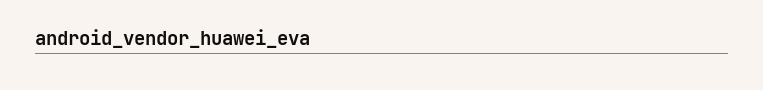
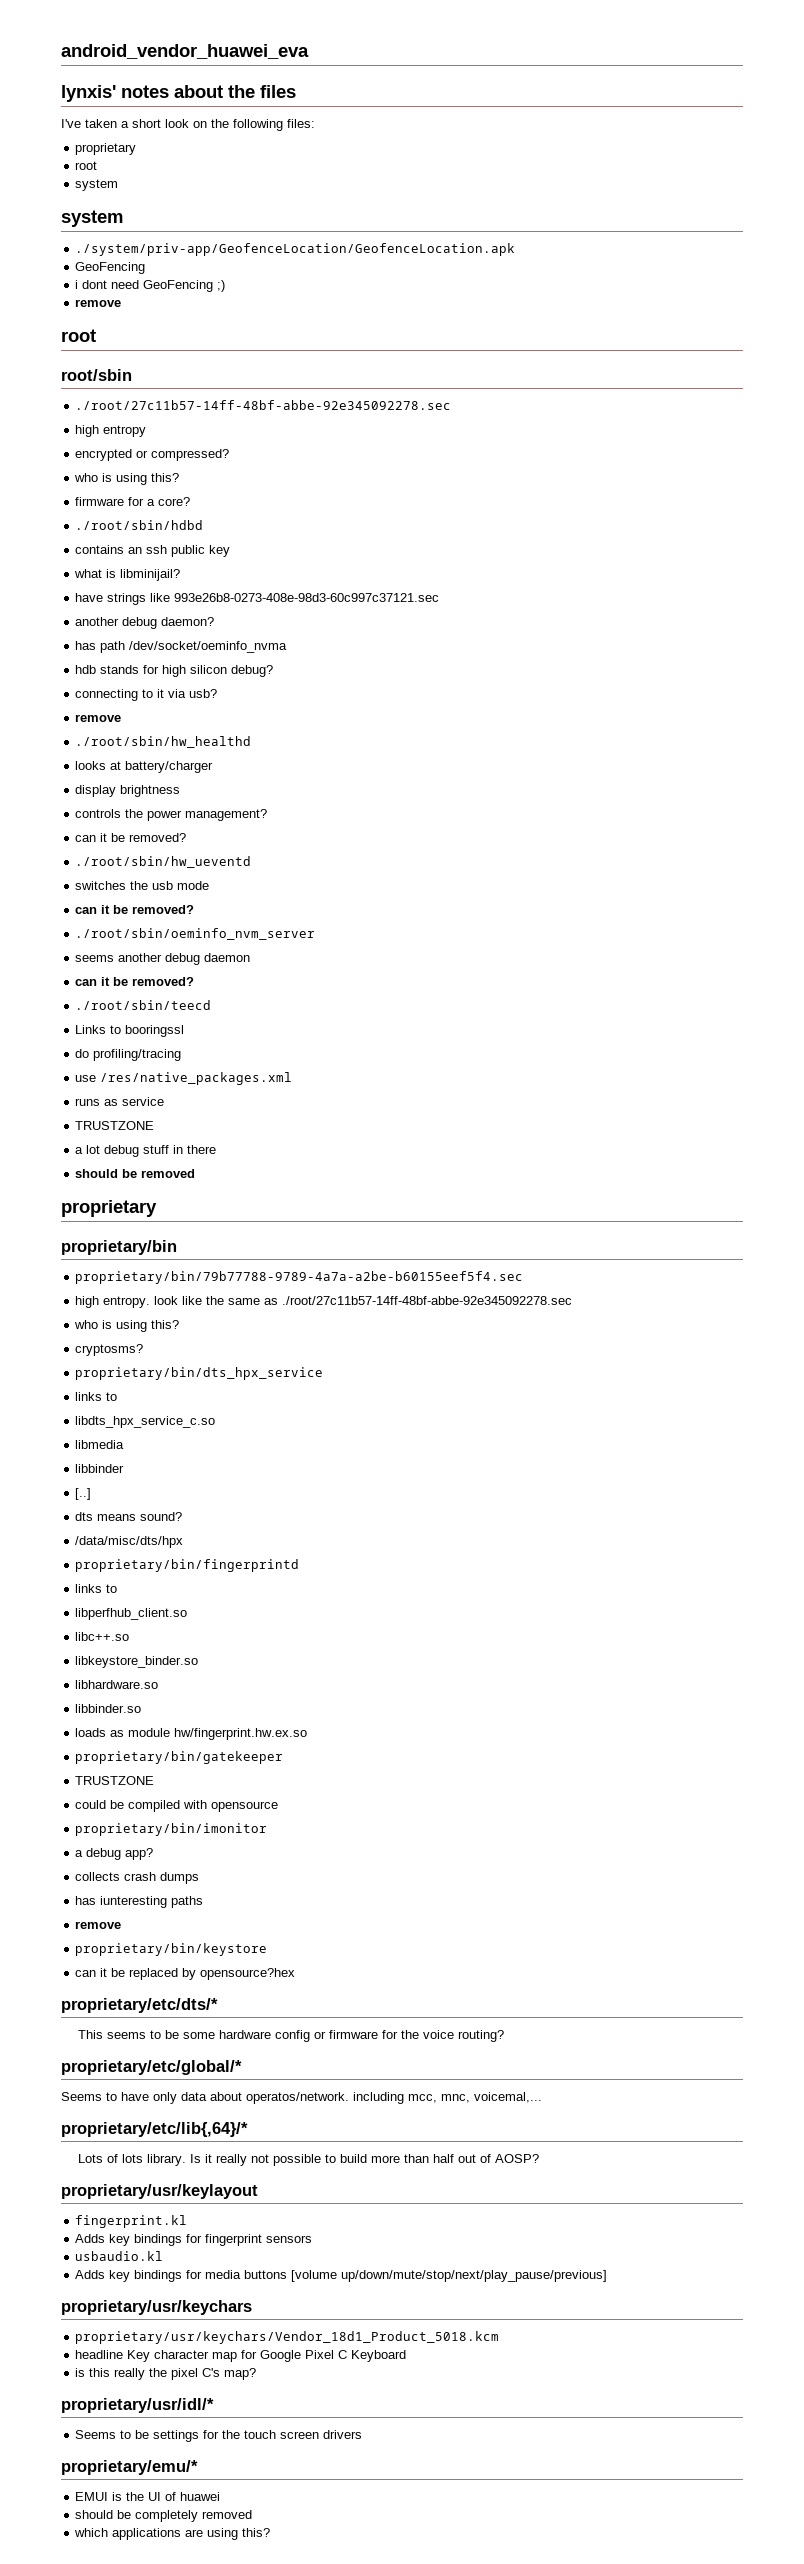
+ lynxis' notes about the files
+ I've taken a short look on the following files:
+ proprietary
+ root
+ system
+ system
+ ./system/priv-app/GeofenceLocation/GeofenceLocation.apk
+ GeoFencing
+ i dont need GeoFencing ;)
+ remove
+ root
+ root/sbin
+ ./root/27c11b57-14ff-48bf-abbe-92e345092278.sec
+ high entropy
+ encrypted or compressed?
+ who is using this?
+ firmware for a core?
+ ./root/sbin/hdbd
+ contains an ssh public key
+ what is libminijail?
+ have strings like 993e26b8-0273-408e-98d3-60c997c37121.sec
+ another debug daemon?
+ has path /dev/socket/oeminfo_nvma
+ hdb stands for high silicon debug?
+ connecting to it via usb?
+ remove
+ ./root/sbin/hw_healthd
+ looks at battery/charger
+ display brightness
+ controls the power management?
+ can it be removed?
+ ./root/sbin/hw_ueventd
+ switches the usb mode
+ can it be removed?
+ ./root/sbin/oeminfo_nvm_server
+ seems another debug daemon
+ can it be removed?
+ ./root/sbin/teecd
+ Links to booringssl
+ do profiling/tracing
+ use /res/native_packages.xml
+ runs as service
+ TRUSTZONE
+ a lot debug stuff in there
+ should be removed
+ proprietary
+ proprietary/bin
+ proprietary/bin/79b77788-9789-4a7a-a2be-b60155eef5f4.sec
+ high entropy. look like the same as ./root/27c11b57-14ff-48bf-abbe-92e345092278.sec
+ who is using this?
+ cryptosms?
+ proprietary/bin/dts_hpx_service
+ links to
+ libdts_hpx_service_c.so
+ libmedia
+ libbinder
+ [..]
+ dts means sound?
+ /data/misc/dts/hpx
+ proprietary/bin/fingerprintd
+ links to
+ libperfhub_client.so
+ libc++.so
+ libkeystore_binder.so
+ libhardware.so
+ libbinder.so
+ loads as module hw/fingerprint.hw.ex.so
+ proprietary/bin/gatekeeper
+ TRUSTZONE
+ could be compiled with opensource
+ proprietary/bin/imonitor
+ a debug app?
+ collects crash dumps
+ has iunteresting paths
+ remove
+ proprietary/bin/keystore
+ can it be replaced by opensource?hex
+ proprietary/etc/dts/*
+ This seems to be some hardware config or firmware for the voice routing?
+ proprietary/etc/global/*
+ Seems to have only data about operatos/network. including mcc, mnc, voicemal,...
+ proprietary/etc/lib{,64}/*
+ Lots of lots library. Is it really not possible to build more than half out of AOSP?
+ proprietary/usr/keylayout
+ fingerprint.kl
+ Adds key bindings for fingerprint sensors
+ usbaudio.kl
+ Adds key bindings for media buttons [volume up/down/mute/stop/next/play_pause/previous]
+ proprietary/usr/keychars
+ proprietary/usr/keychars/Vendor_18d1_Product_5018.kcm
+ headline Key character map for Google Pixel C Keyboard
+ is this really the pixel C's map?
+ proprietary/usr/idl/*
+ Seems to be settings for the touch screen drivers
+ proprietary/emu/*
+ EMUI is the UI of huawei
+ should be completely removed
+ which applications are using this?

